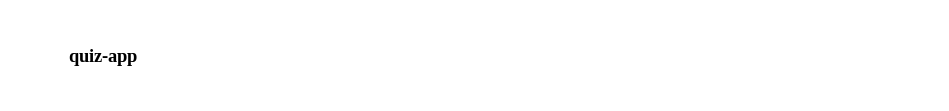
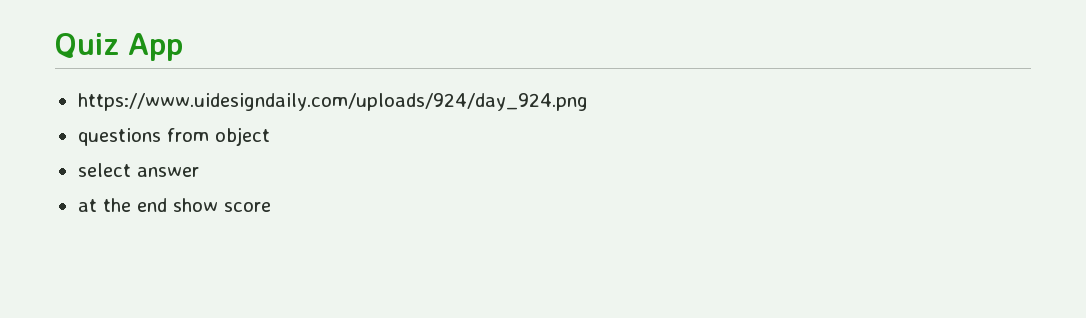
- quiz-app
+ Quiz App
+ https://www.uidesigndaily.com/uploads/924/day_924.png
+ questions from object
+ select answer
+ at the end show score

